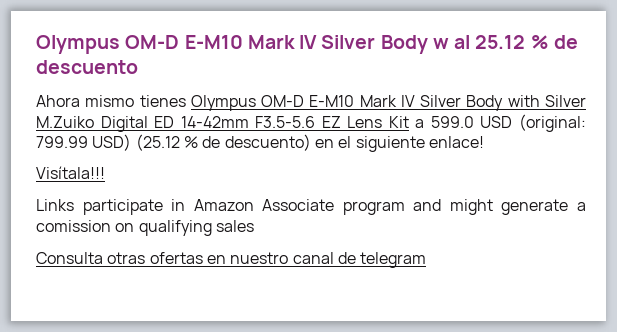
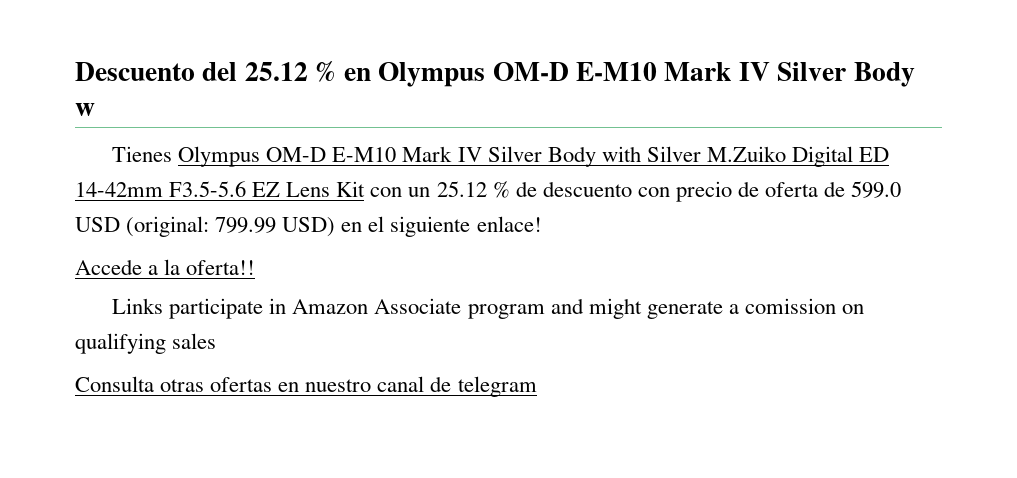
- Olympus OM-D E-M10 Mark IV Silver Body w al 25.12 % de descuento
- Ahora mismo tienes Olympus OM-D E-M10 Mark IV Silver Body with Silver M.Zuiko Digital ED 14-42mm F3.5-5.6 EZ Lens Kit a 599.0 USD (original: 799.99 USD) (25.12 % de descuento) en el siguiente enlace!
+ Descuento del 25.12 % en Olympus OM-D E-M10 Mark IV Silver Body w
+ Tienes Olympus OM-D E-M10 Mark IV Silver Body with Silver M.Zuiko Digital ED 14-42mm F3.5-5.6 EZ Lens Kit con un 25.12 % de descuento con precio de oferta de 599.0 USD (original: 799.99 USD) en el siguiente enlace!
- Visítala!!!
+ Accede a la oferta!!

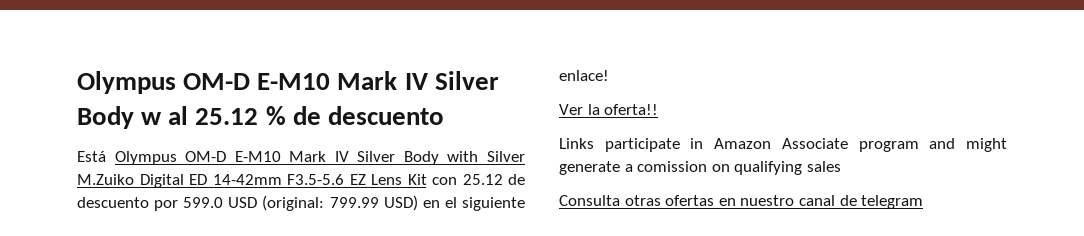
- Descuento del 25.12 % en Olympus OM-D E-M10 Mark IV Silver Body w
- Tienes Olympus OM-D E-M10 Mark IV Silver Body with Silver M.Zuiko Digital ED 14-42mm F3.5-5.6 EZ Lens Kit con un 25.12 % de descuento con precio de oferta de 599.0 USD (original: 799.99 USD) en el siguiente enlace!
+ Olympus OM-D E-M10 Mark IV Silver Body w al 25.12 % de descuento
+ Está Olympus OM-D E-M10 Mark IV Silver Body with Silver M.Zuiko Digital ED 14-42mm F3.5-5.6 EZ Lens Kit con 25.12 de descuento por 599.0 USD (original: 799.99 USD) en el siguiente enlace!
- Accede a la oferta!!
+ Ver la oferta!!

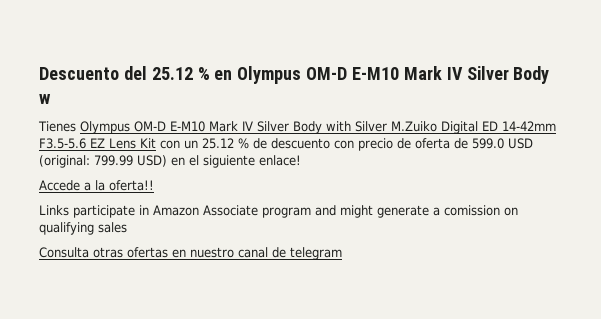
- Olympus OM-D E-M10 Mark IV Silver Body w al 25.12 % de descuento
- Está Olympus OM-D E-M10 Mark IV Silver Body with Silver M.Zuiko Digital ED 14-42mm F3.5-5.6 EZ Lens Kit con 25.12 de descuento por 599.0 USD (original: 799.99 USD) en el siguiente enlace!
+ Descuento del 25.12 % en Olympus OM-D E-M10 Mark IV Silver Body w
+ Tienes Olympus OM-D E-M10 Mark IV Silver Body with Silver M.Zuiko Digital ED 14-42mm F3.5-5.6 EZ Lens Kit con un 25.12 % de descuento con precio de oferta de 599.0 USD (original: 799.99 USD) en el siguiente enlace!
- Ver la oferta!!
+ Accede a la oferta!!

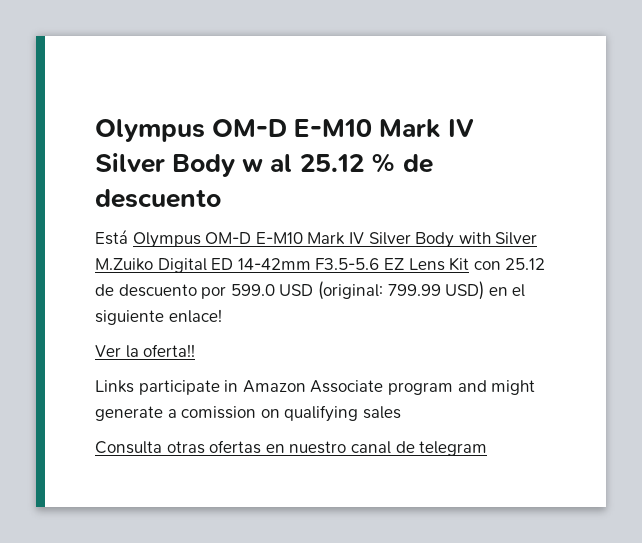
- Descuento del 25.12 % en Olympus OM-D E-M10 Mark IV Silver Body w
- Tienes Olympus OM-D E-M10 Mark IV Silver Body with Silver M.Zuiko Digital ED 14-42mm F3.5-5.6 EZ Lens Kit con un 25.12 % de descuento con precio de oferta de 599.0 USD (original: 799.99 USD) en el siguiente enlace!
+ Olympus OM-D E-M10 Mark IV Silver Body w al 25.12 % de descuento
+ Está Olympus OM-D E-M10 Mark IV Silver Body with Silver M.Zuiko Digital ED 14-42mm F3.5-5.6 EZ Lens Kit con 25.12 de descuento por 599.0 USD (original: 799.99 USD) en el siguiente enlace!
- Accede a la oferta!!
+ Ver la oferta!!

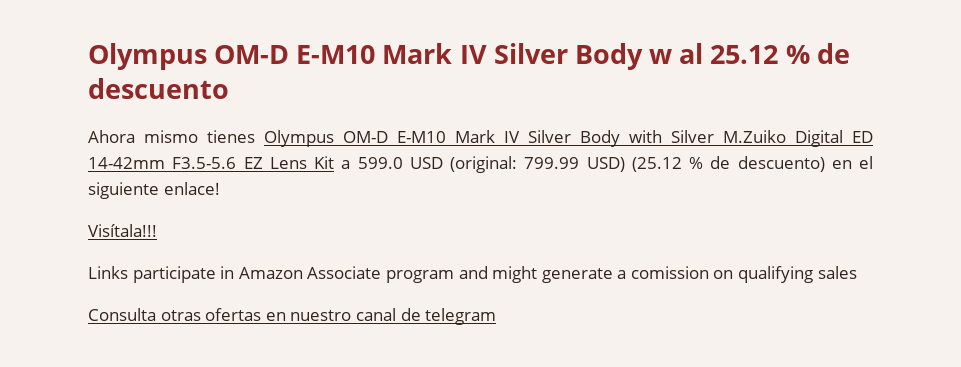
- Está Olympus OM-D E-M10 Mark IV Silver Body with Silver M.Zuiko Digital ED 14-42mm F3.5-5.6 EZ Lens Kit con 25.12 de descuento por 599.0 USD (original: 799.99 USD) en el siguiente enlace!
+ Ahora mismo tienes Olympus OM-D E-M10 Mark IV Silver Body with Silver M.Zuiko Digital ED 14-42mm F3.5-5.6 EZ Lens Kit a 599.0 USD (original: 799.99 USD) (25.12 % de descuento) en el siguiente enlace!
- Ver la oferta!!
+ Visítala!!!

